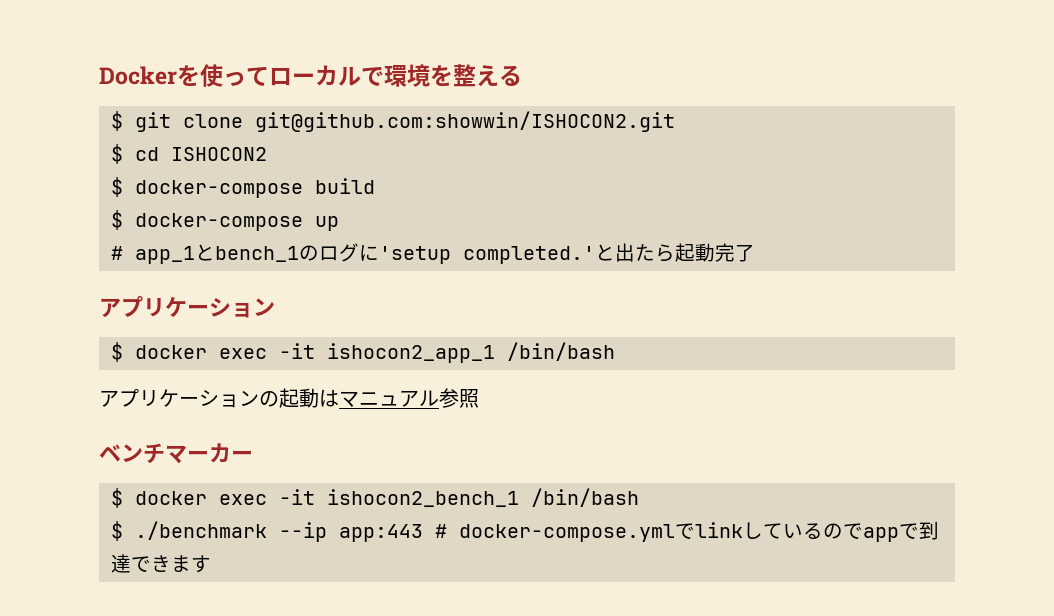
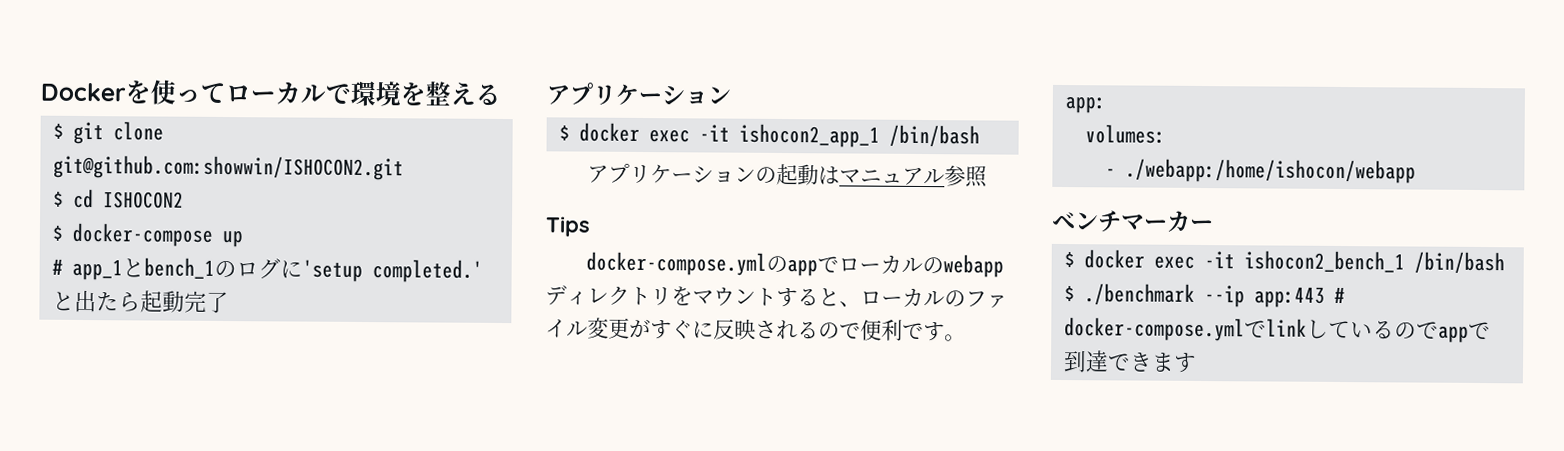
- $ docker-compose build
+ Tips
+ docker-compose.ymlのappでローカルのwebappディレクトリをマウントすると、ローカルのファイル変更がすぐに反映されるので便利です。
+ app:
+ volumes:
+ - ./webapp:/home/ishocon/webapp

